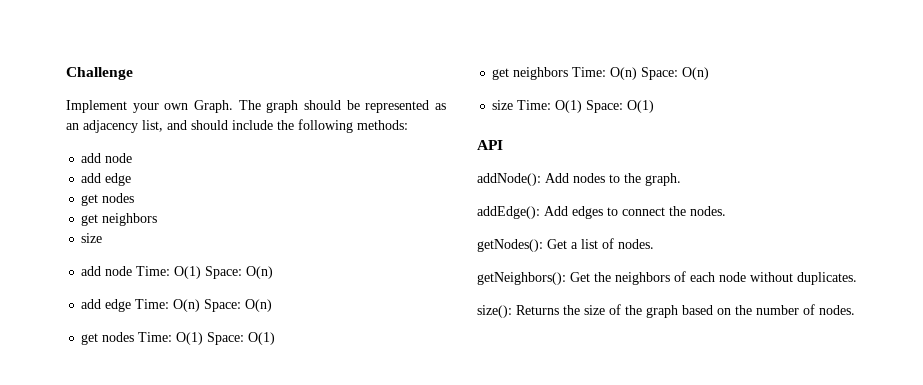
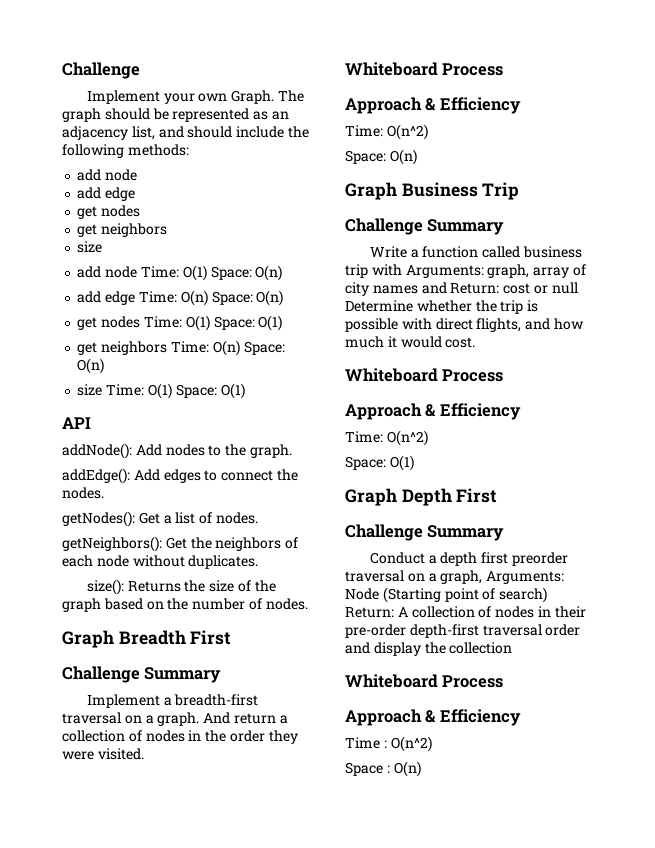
+ Graph Breadth First
+ Challenge Summary
+ Implement a breadth-first traversal on a graph. And return a collection of nodes in the order they were visited.
+ Whiteboard Process
+ Approach & Efficiency
+ Time: O(n^2)
+ Space: O(n)
+ Graph Business Trip
+ Challenge Summary
+ Write a function called business trip with Arguments: graph, array of city names and Return: cost or null Determine whether the trip is possible with direct flights, and how much it would cost.
+ Whiteboard Process
+ Approach & Efficiency
+ Time: O(n^2)
+ Space: O(1)
+ Graph Depth First
+ Challenge Summary
+ Conduct a depth first preorder traversal on a graph, Arguments: Node (Starting point of search) Return: A collection of nodes in their pre-order depth-first traversal order and display the collection
+ Whiteboard Process
+ Approach & Efficiency
+ Time : O(n^2)
+ Space : O(n)

